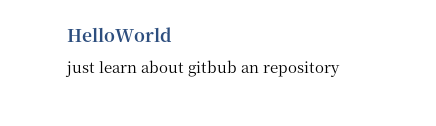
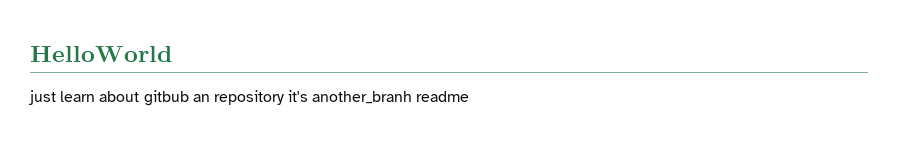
- just learn about gitbub an repository
+ just learn about gitbub an repository it's another_branh readme

